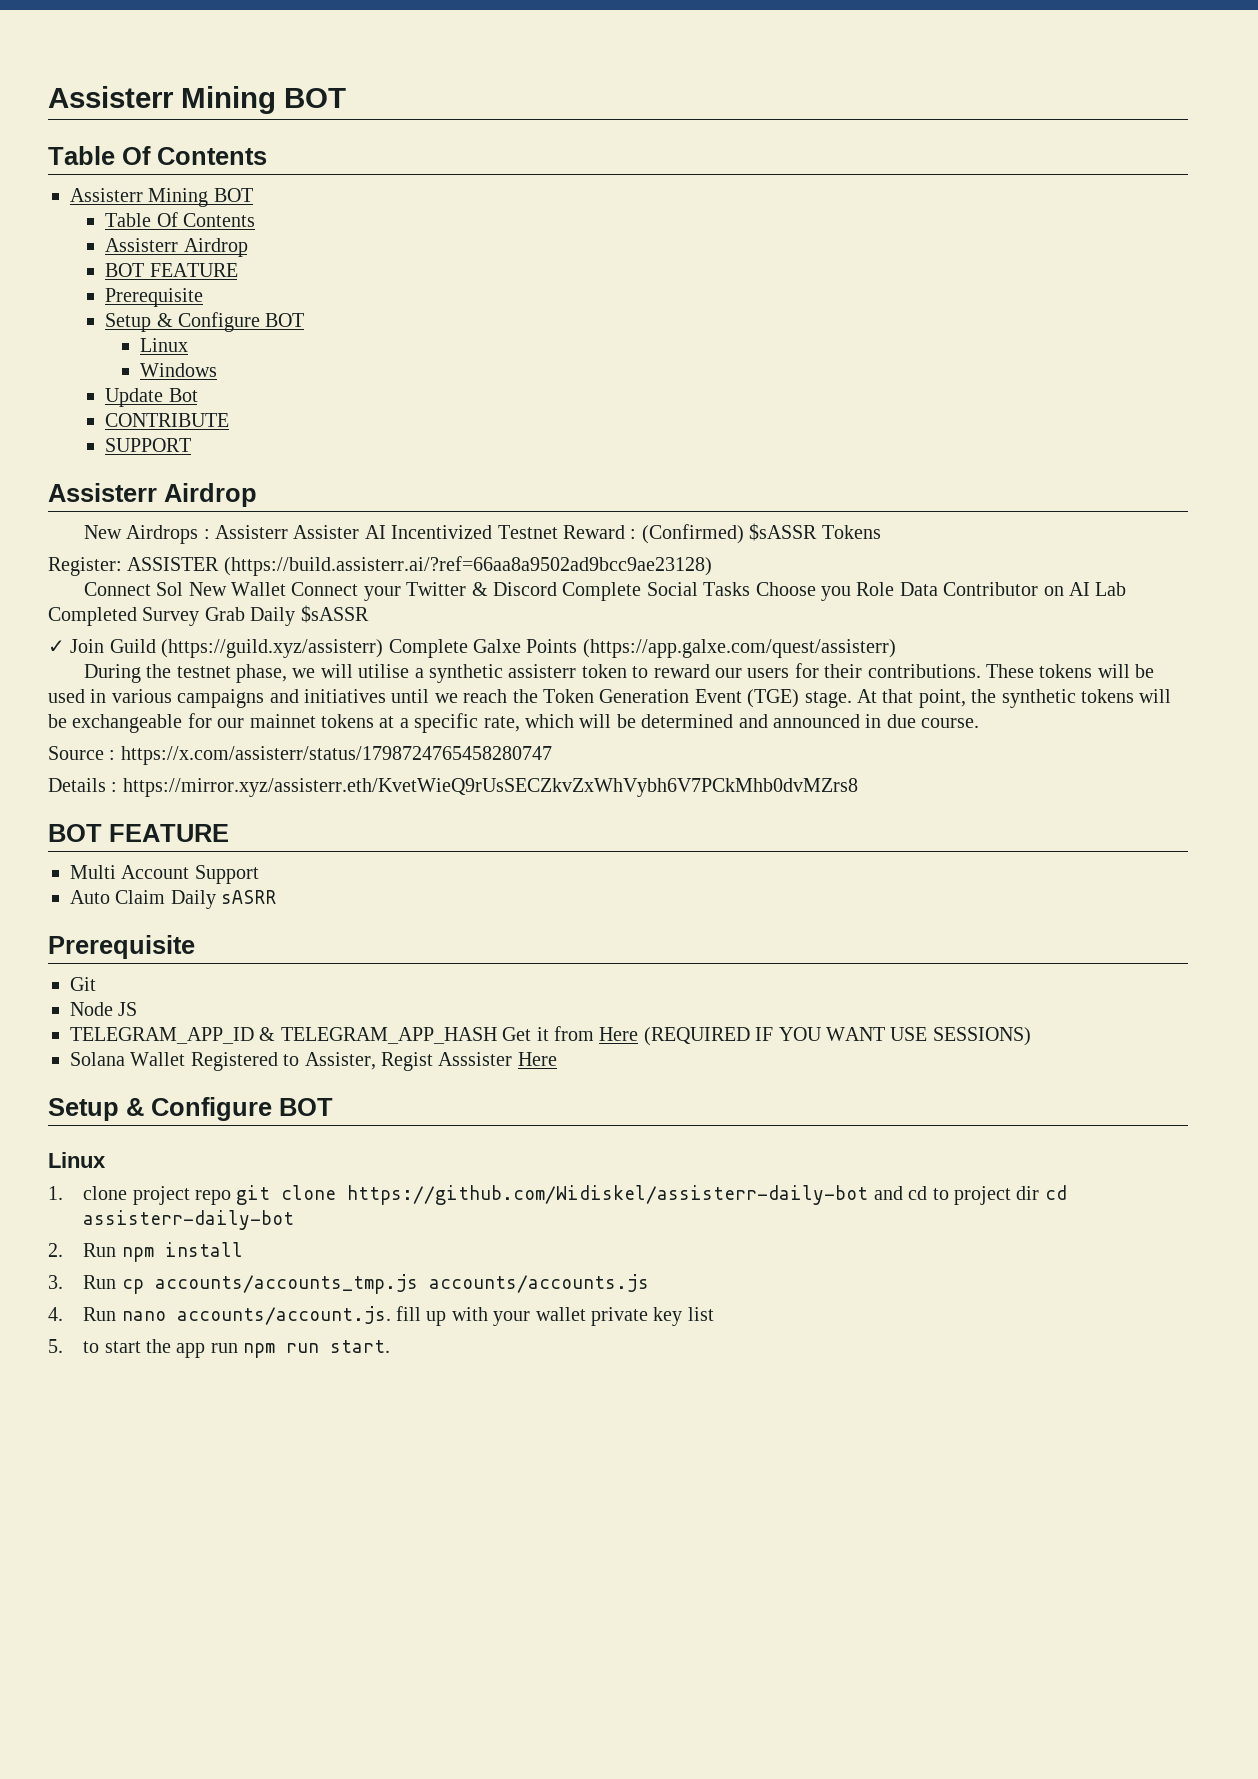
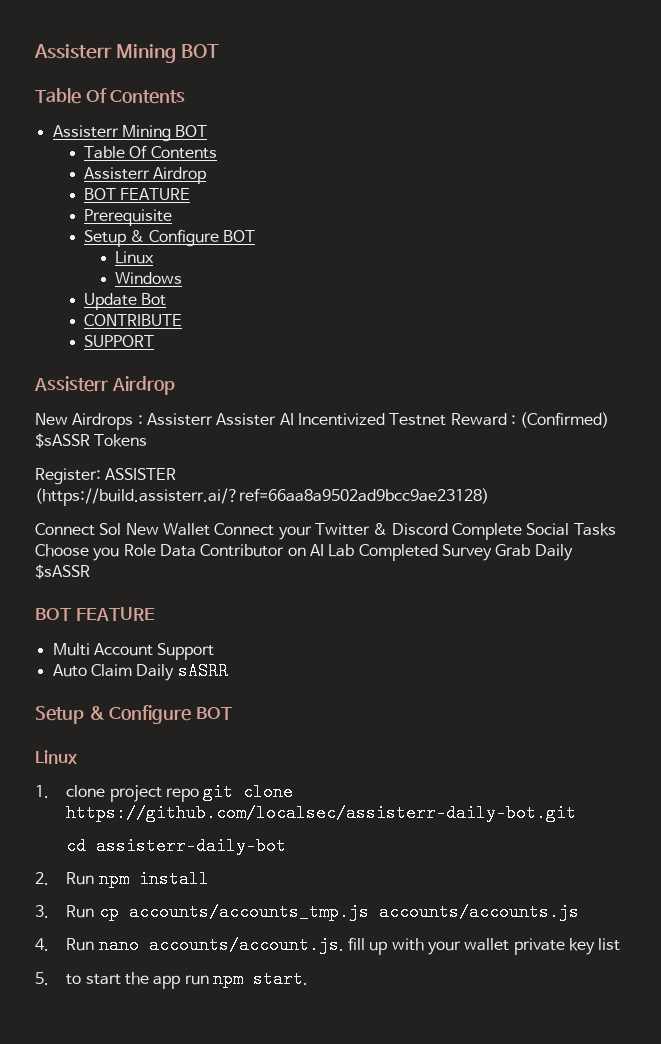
- ✓ Join Guild (https://guild.xyz/assisterr) Complete Galxe Points (https://app.galxe.com/quest/assisterr)
- During the testnet phase, we will utilise a synthetic assisterr token to reward our users for their contributions. These tokens will be used in various campaigns and initiatives until we reach the Token Generation Event (TGE) stage. At that point, the synthetic tokens will be exchangeable for our mainnet tokens at a specific rate, which will be determined and announced in due course.
- Source : https://x.com/assisterr/status/1798724765458280747
- Details : https://mirror.xyz/assisterr.eth/KvetWieQ9rUsSECZkvZxWhVybh6V7PCkMhb0dvMZrs8
  Auto Claim Daily sASRR
- Prerequisite
- Git
- Node JS
- TELEGRAM_APP_ID & TELEGRAM_APP_HASH Get it from Here (REQUIRED IF YOU WANT USE SESSIONS)
- Solana Wallet Registered to Assister, Regist Asssister Here
- 1. clone project repo git clone https://github.com/Widiskel/assisterr-daily-bot and cd to project dir cd assisterr-daily-bot
+ 1. clone project repo git clone https://github.com/localsec/assisterr-daily-bot.git
+ cd assisterr-daily-bot
- 5. to start the app run npm run start.
+ 5. to start the app run npm start.

